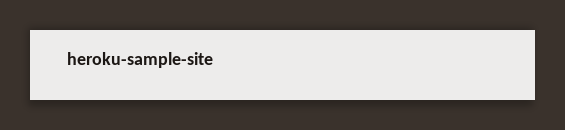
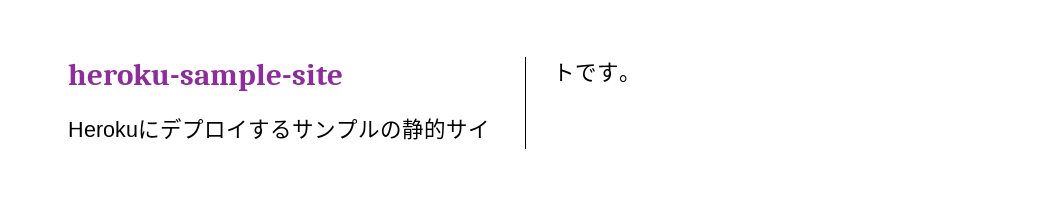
+ Herokuにデプロイするサンプルの静的サイトです。

